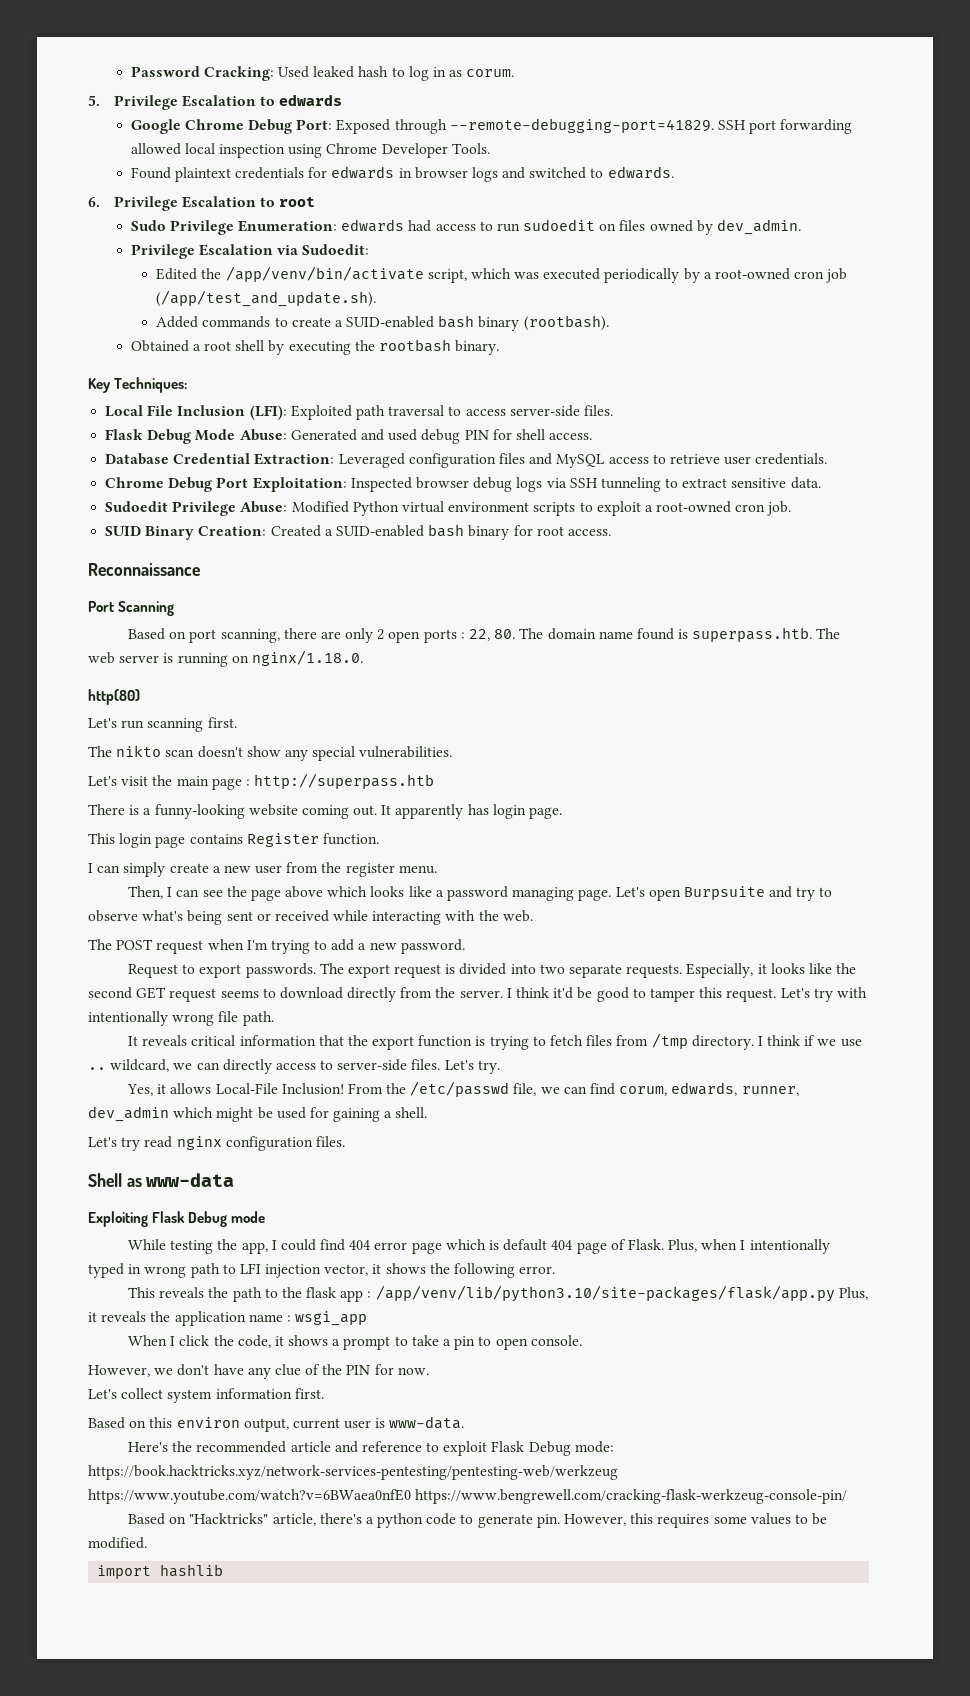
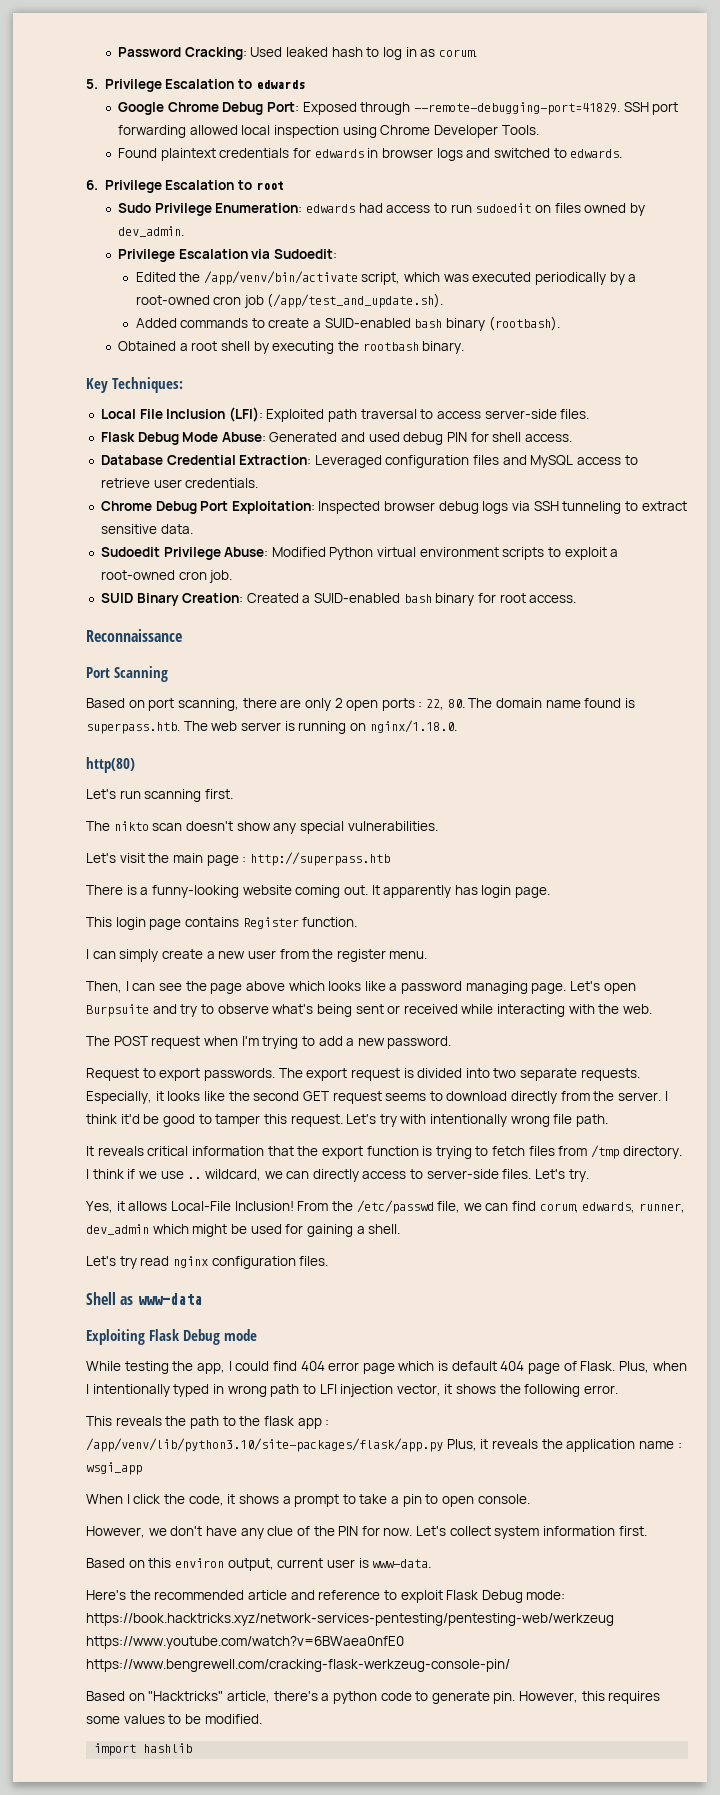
- However, we don't have any clue of the PIN for now.
- Let's collect system information first.
+ However, we don't have any clue of the PIN for now. Let's collect system information first.

